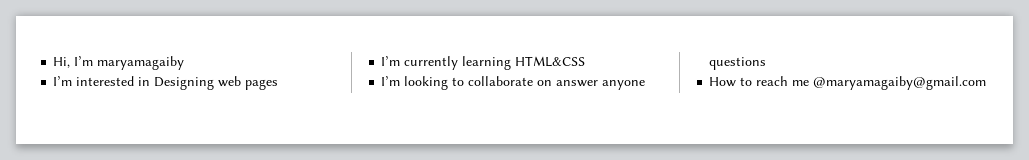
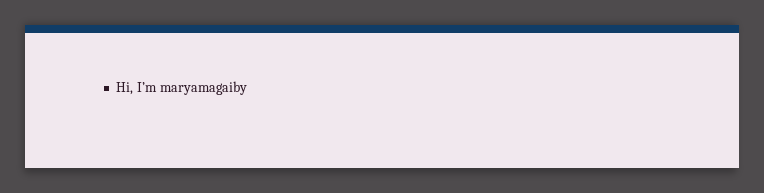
- I’m interested in Designing web pages
- I’m currently learning HTML&CSS
- I’m looking to collaborate on answer anyone questions
- How to reach me @maryamagaiby@gmail.com

